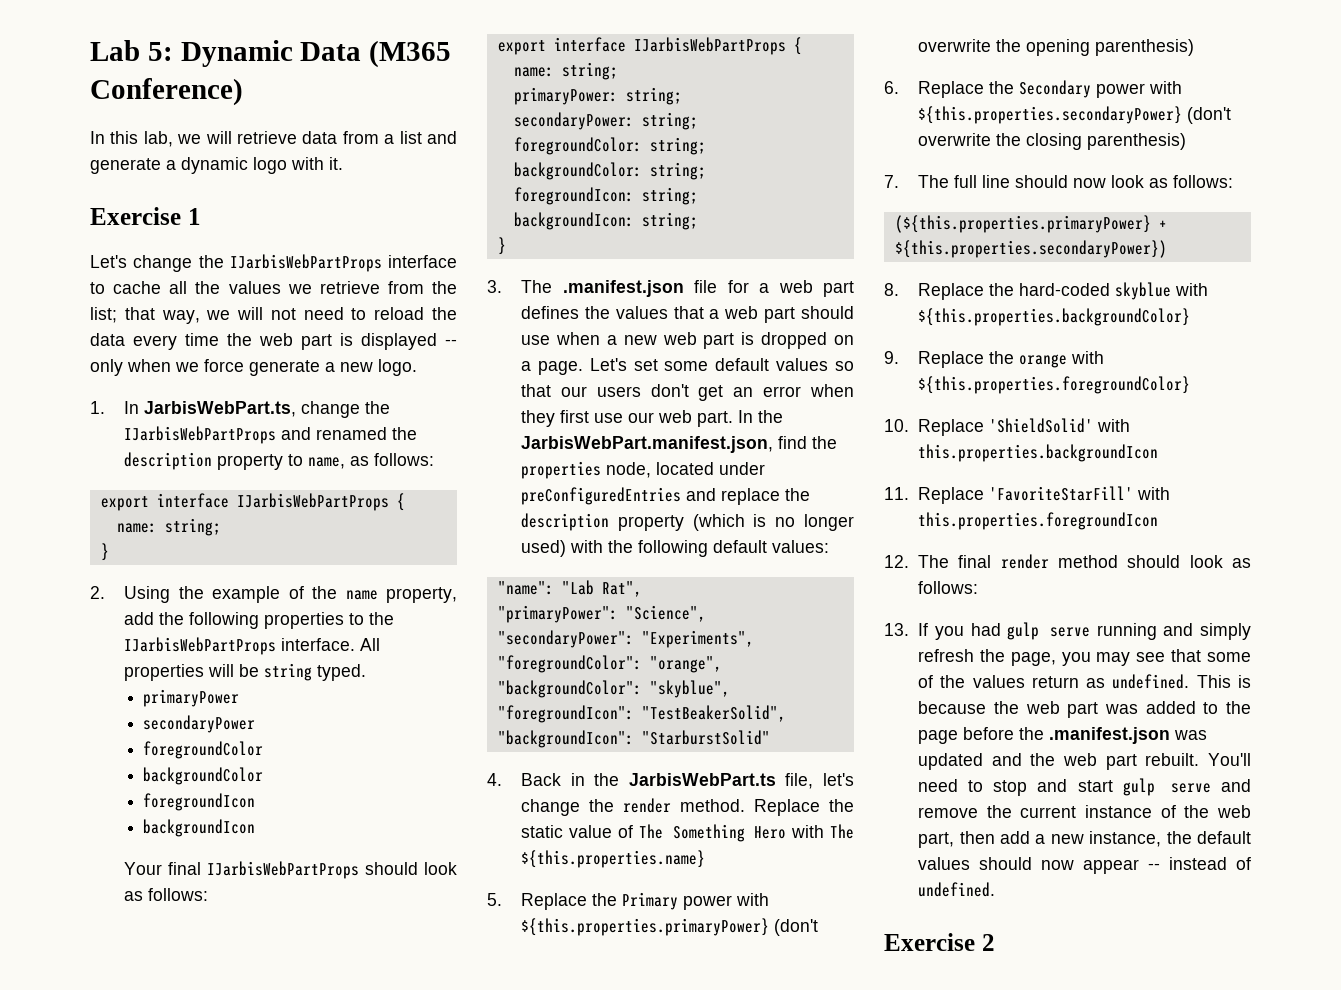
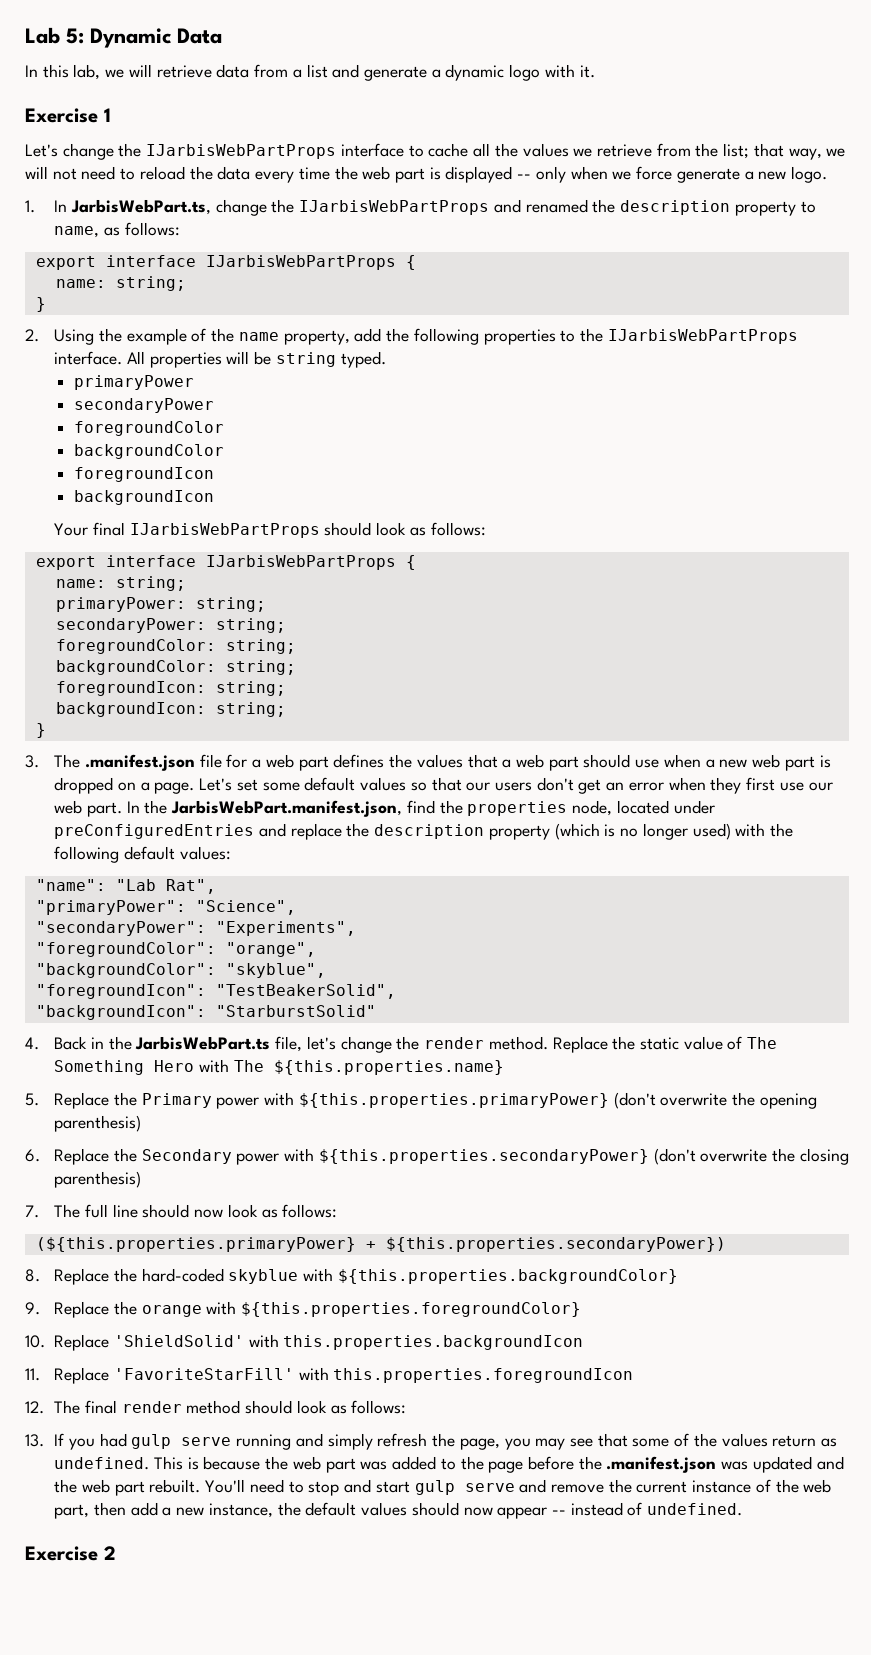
- Lab 5: Dynamic Data (M365 Conference)
+ Lab 5: Dynamic Data

